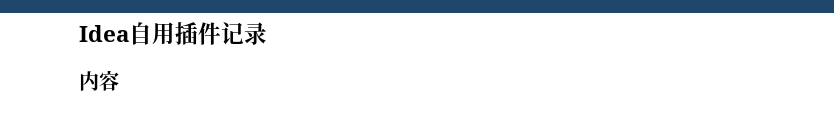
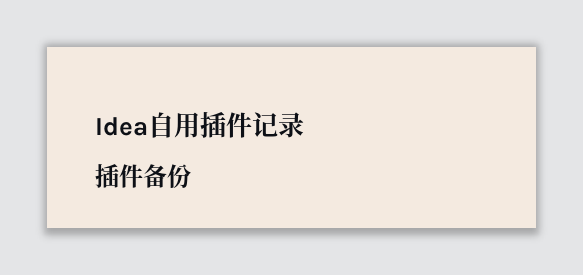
- 内容
+ 插件备份

